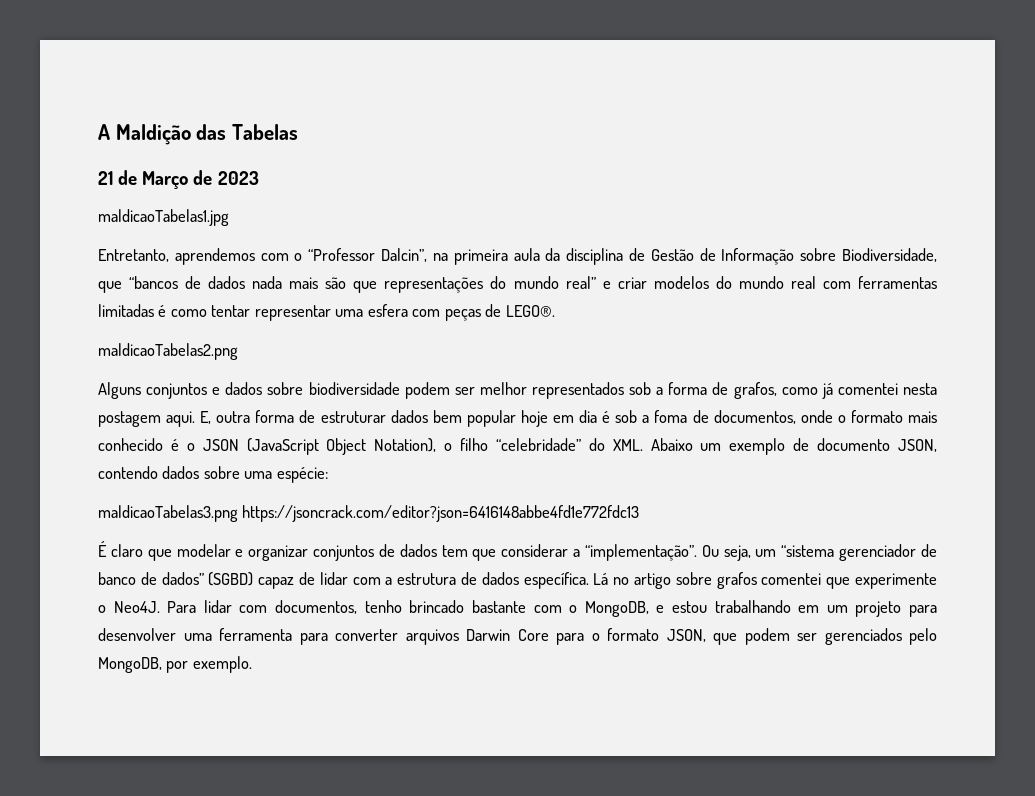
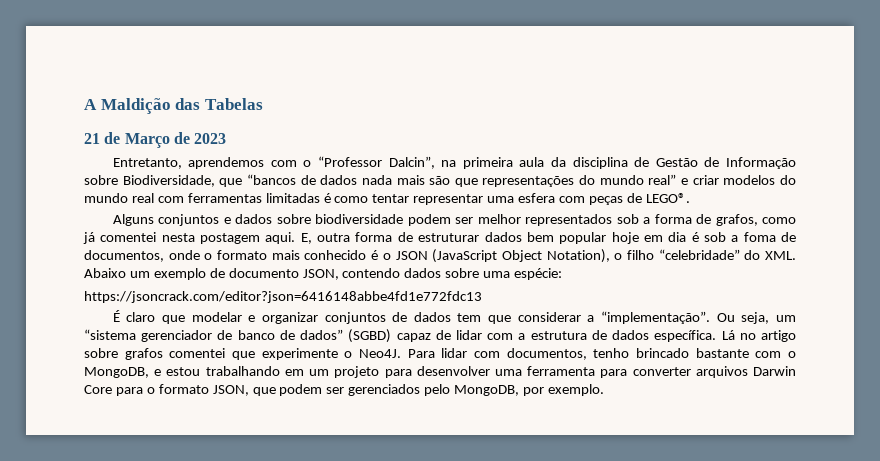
- maldicaoTabelas1.jpg
- maldicaoTabelas2.png
- maldicaoTabelas3.png https://jsoncrack.com/editor?json=6416148abbe4fd1e772fdc13
+ https://jsoncrack.com/editor?json=6416148abbe4fd1e772fdc13

